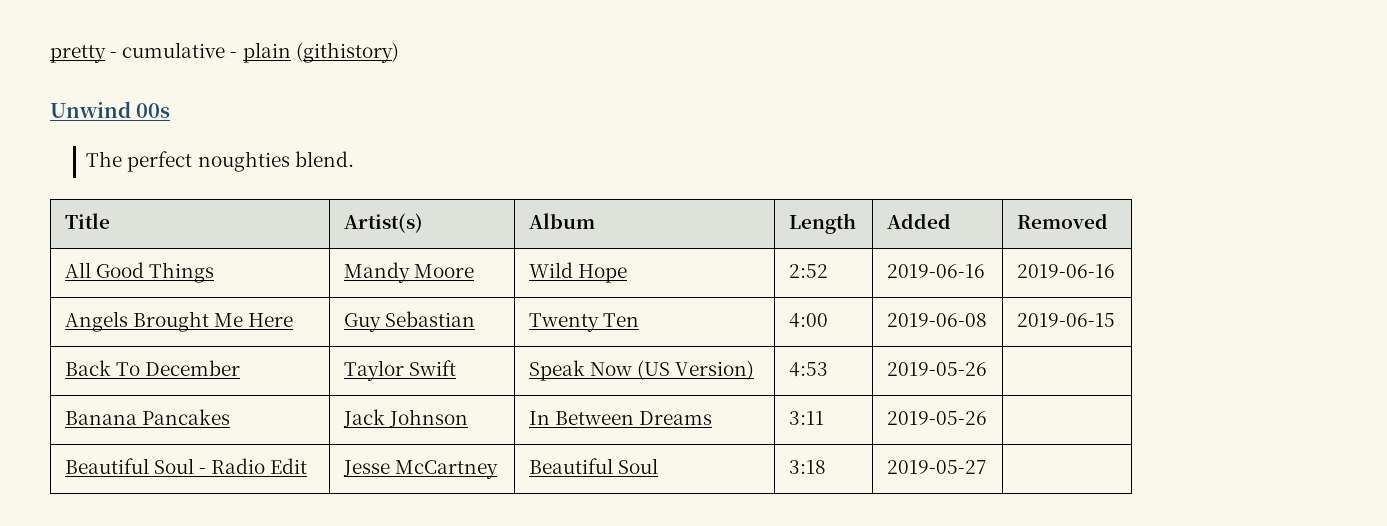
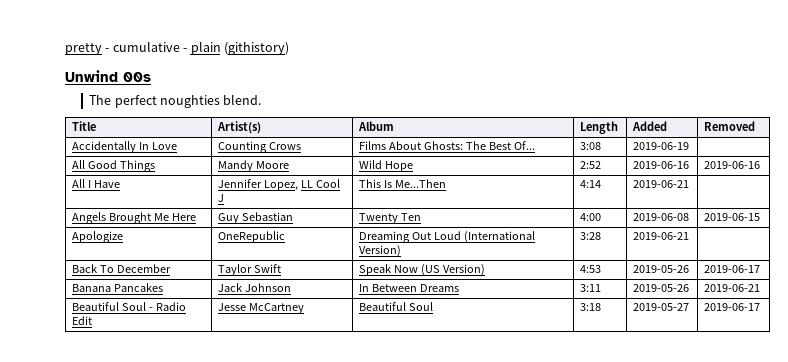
+ Accidentally In Love | Counting Crows | Films About Ghosts: The Best Of... | 3:08 | 2019-06-19 |
+ All I Have | Jennifer Lopez, LL Cool J | This Is Me...Then | 4:14 | 2019-06-21 |
+ Apologize | OneRepublic | Dreaming Out Loud (International Version) | 3:28 | 2019-06-21 |
- Back To December | Taylor Swift | Speak Now (US Version) | 4:53 | 2019-05-26 |
+ Back To December | Taylor Swift | Speak Now (US Version) | 4:53 | 2019-05-26 | 2019-06-17
- Banana Pancakes | Jack Johnson | In Between Dreams | 3:11 | 2019-05-26 |
+ Banana Pancakes | Jack Johnson | In Between Dreams | 3:11 | 2019-05-26 | 2019-06-21
- Beautiful Soul - Radio Edit | Jesse McCartney | Beautiful Soul | 3:18 | 2019-05-27 |
+ Beautiful Soul - Radio Edit | Jesse McCartney | Beautiful Soul | 3:18 | 2019-05-27 | 2019-06-17

